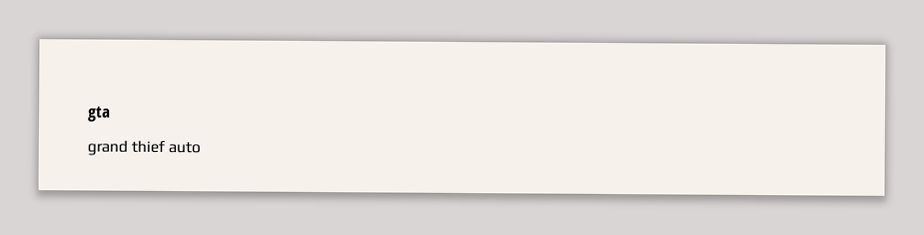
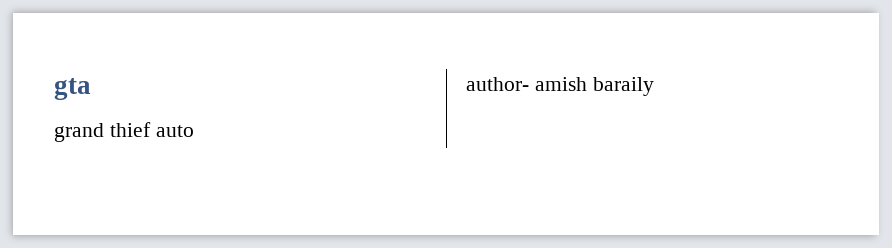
+ author- amish baraily

